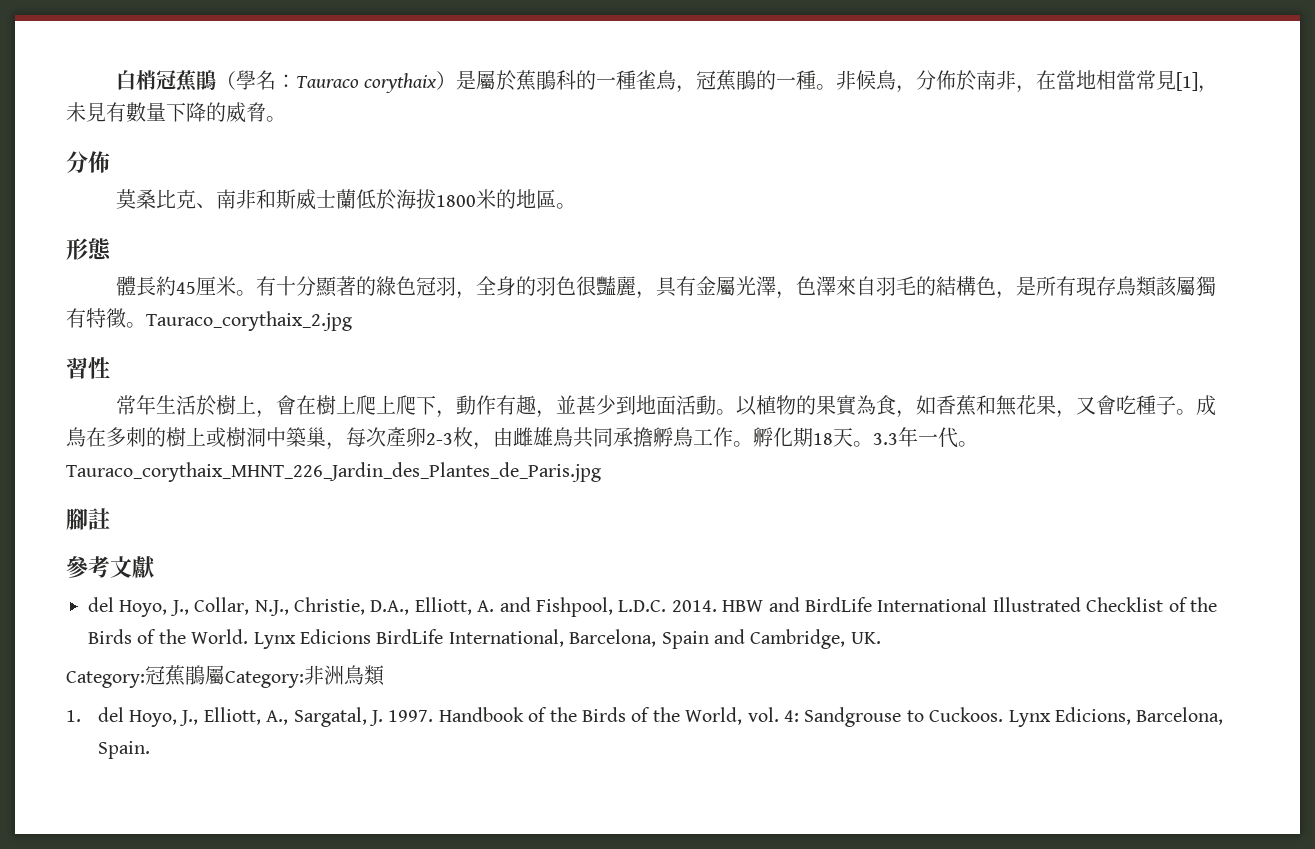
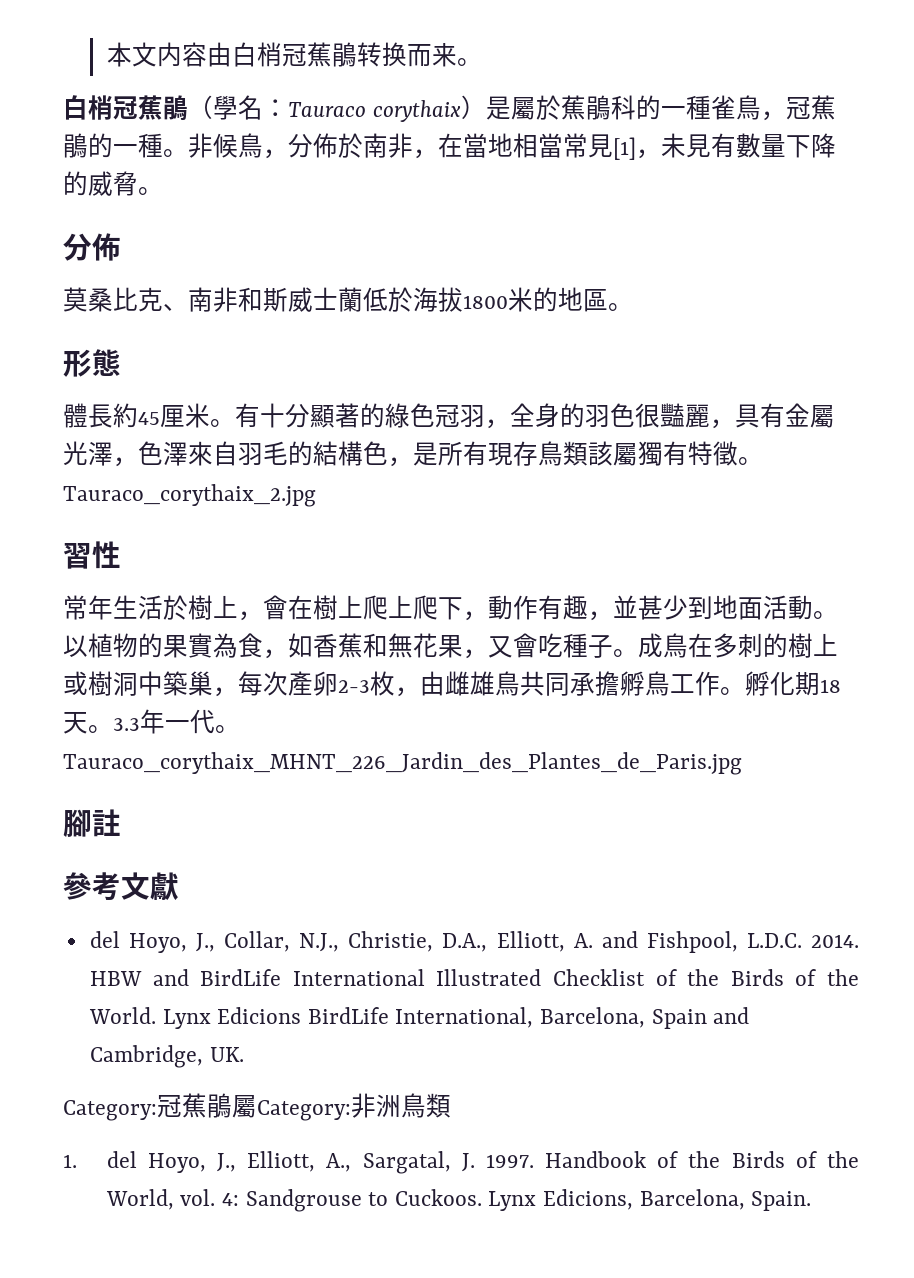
+ 本文内容由白梢冠蕉鵑转换而来。

